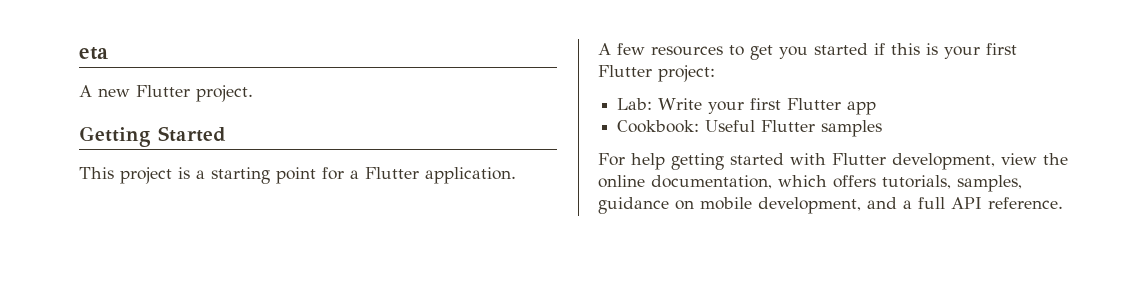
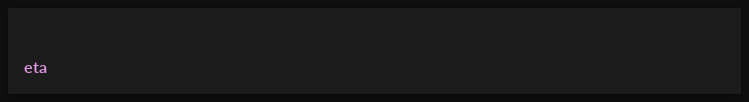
- A new Flutter project.
- Getting Started
- This project is a starting point for a Flutter application.
- A few resources to get you started if this is your first Flutter project:
- Lab: Write your first Flutter app
- Cookbook: Useful Flutter samples
- For help getting started with Flutter development, view the online documentation, which offers tutorials, samples, guidance on mobile development, and a full API reference.

